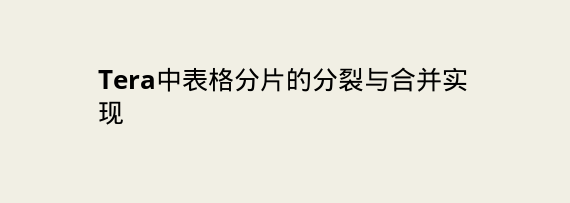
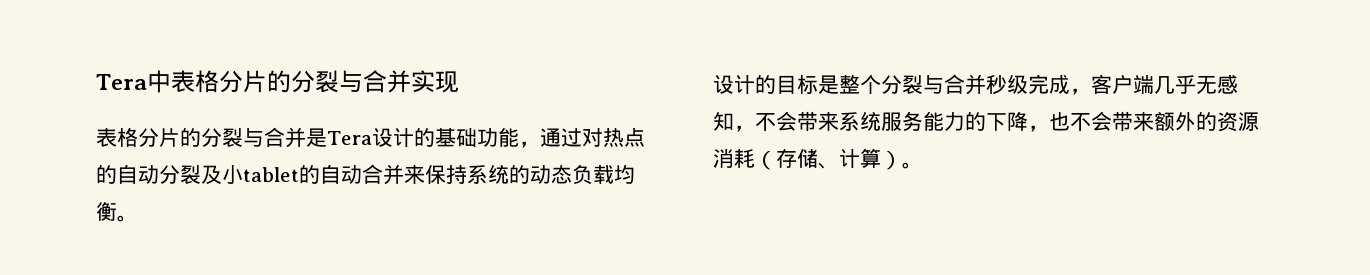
+ 表格分片的分裂与合并是Tera设计的基础功能，通过对热点的自动分裂及小tablet的自动合并来保持系统的动态负载均衡。
+ 设计的目标是整个分裂与合并秒级完成，客户端几乎无感知，不会带来系统服务能力的下降，也不会带来额外的资源消耗（存储、计算）。

